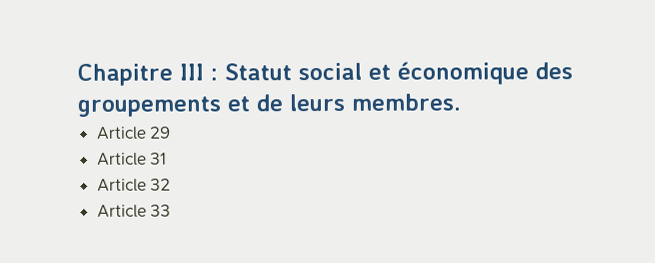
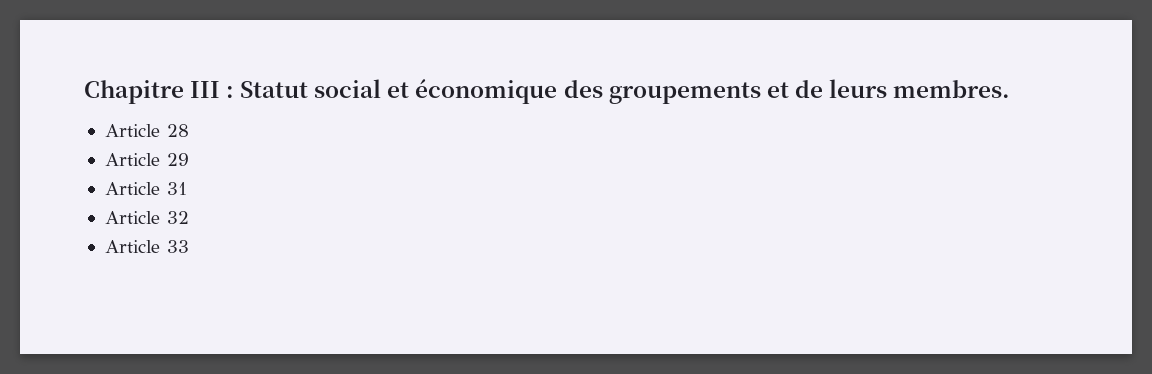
+ Article 28

